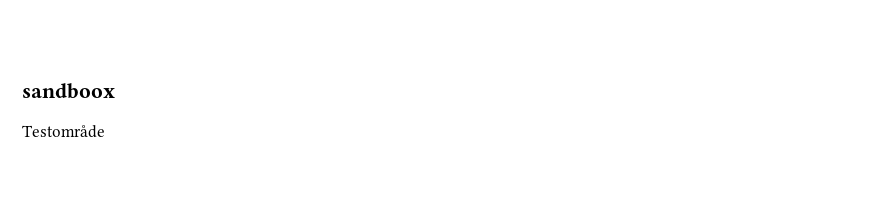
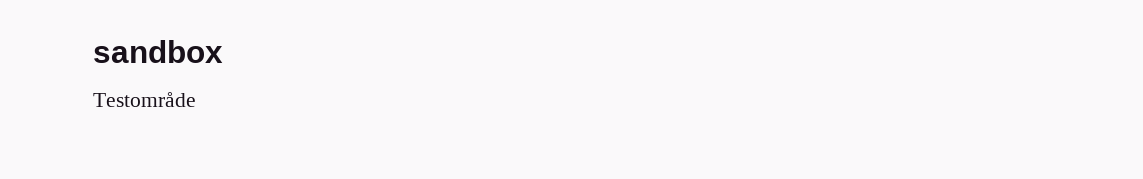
- sandboox
+ sandbox

